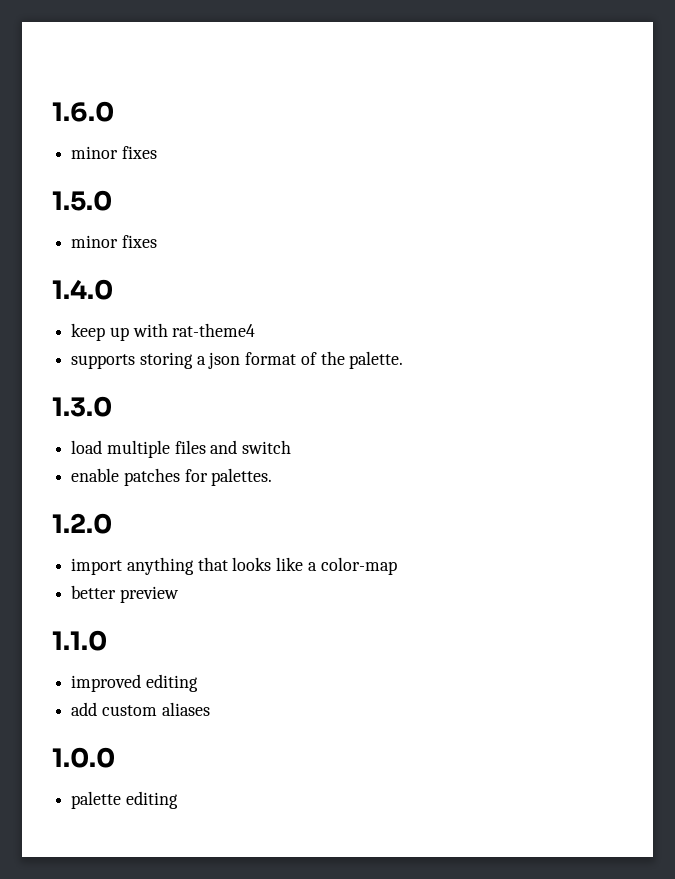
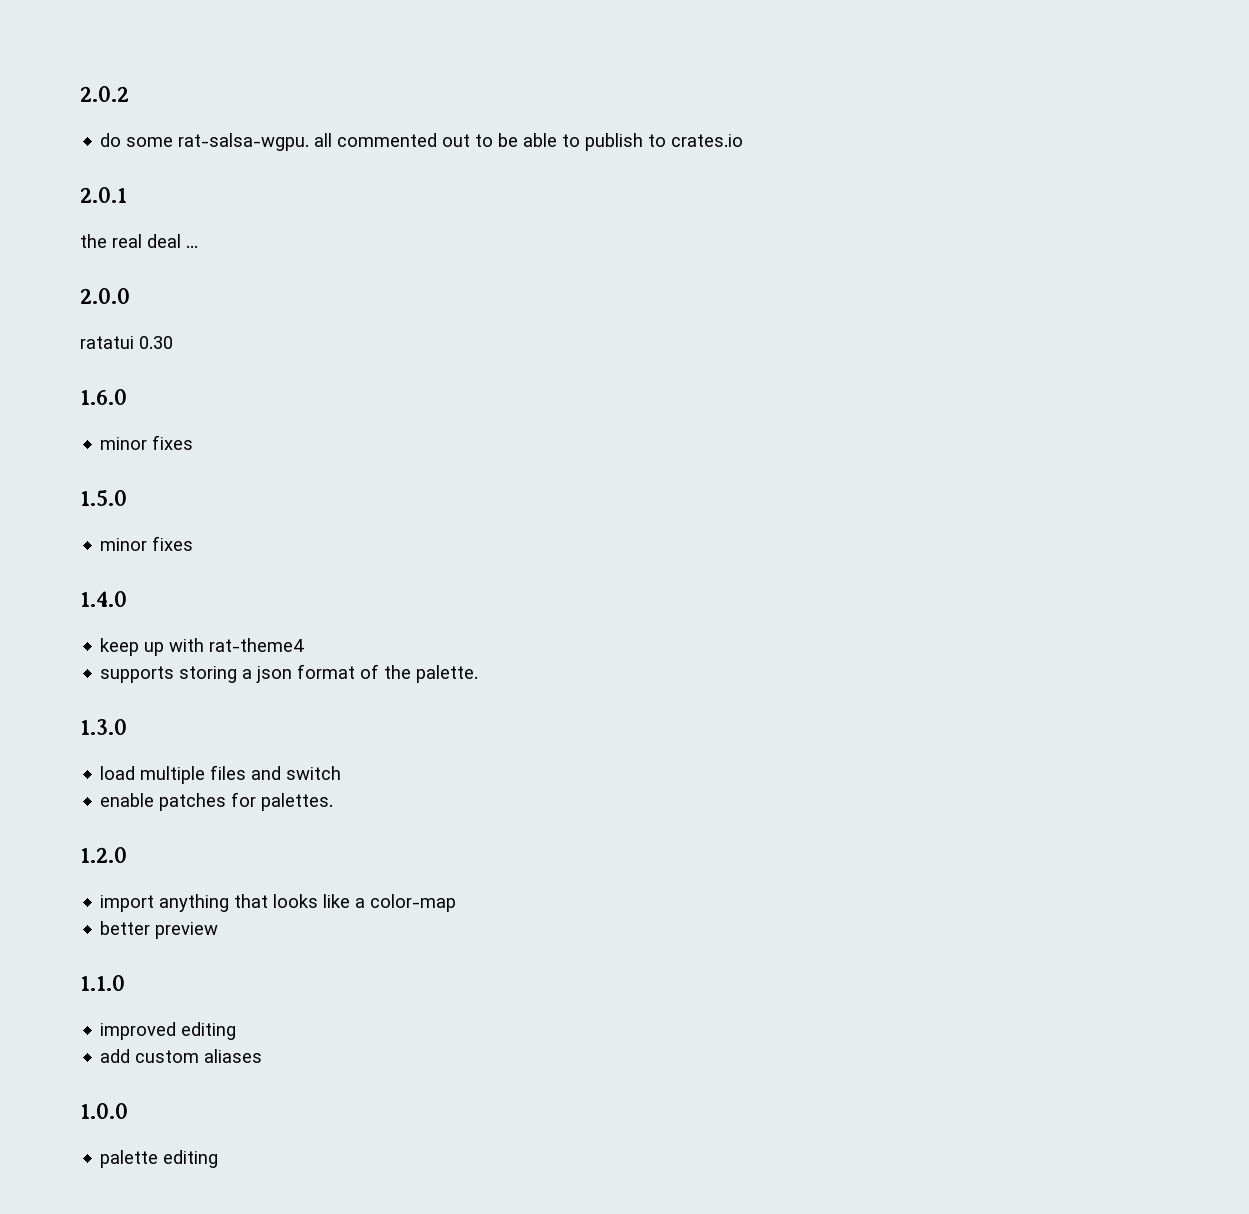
+ 2.0.2
+ do some rat-salsa-wgpu. all commented out to be able to publish to crates.io
+ 2.0.1
+ the real deal ...
+ 2.0.0
+ ratatui 0.30

